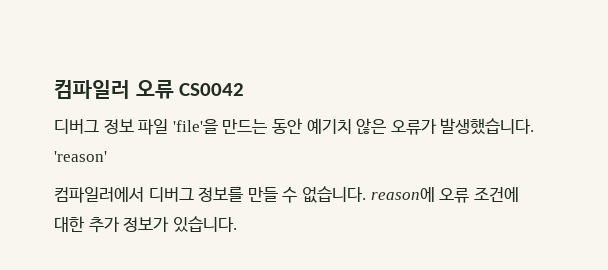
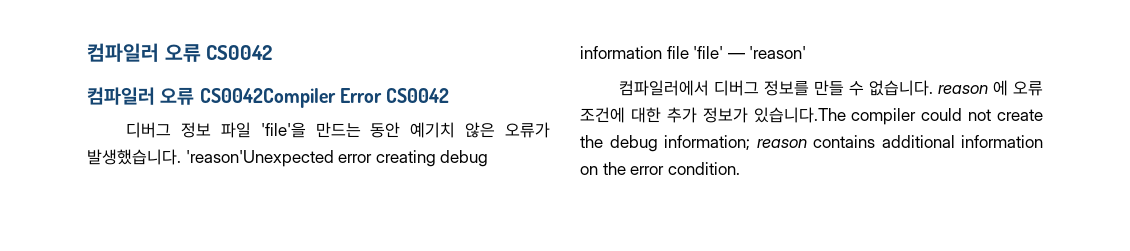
+ 컴파일러 오류 CS0042Compiler Error CS0042
- 'reason'
+ 'reason'Unexpected error creating debug information file 'file' — 'reason'
- 컴파일러에서 디버그 정보를 만들 수 없습니다. reason에 오류 조건에 대한 추가 정보가 있습니다.
+ 컴파일러에서 디버그 정보를 만들 수 없습니다. reason 에 오류 조건에 대한 추가 정보가 있습니다.The compiler could not create the debug information; reason contains additional information on the error condition.

